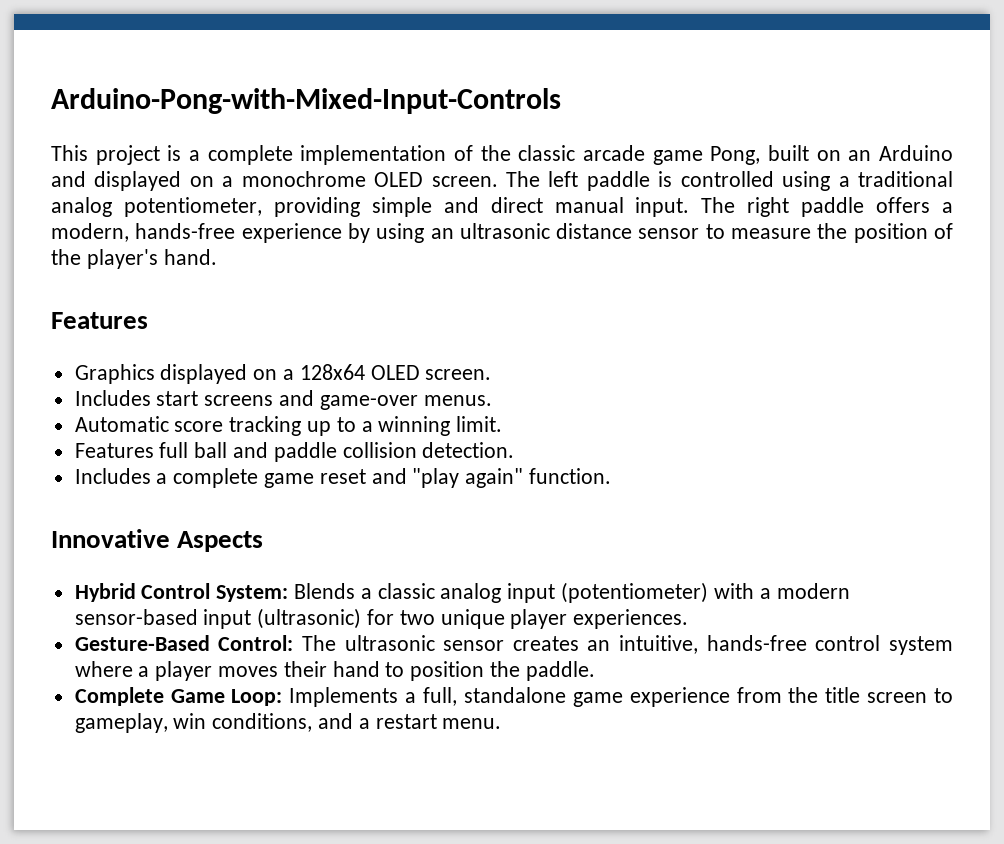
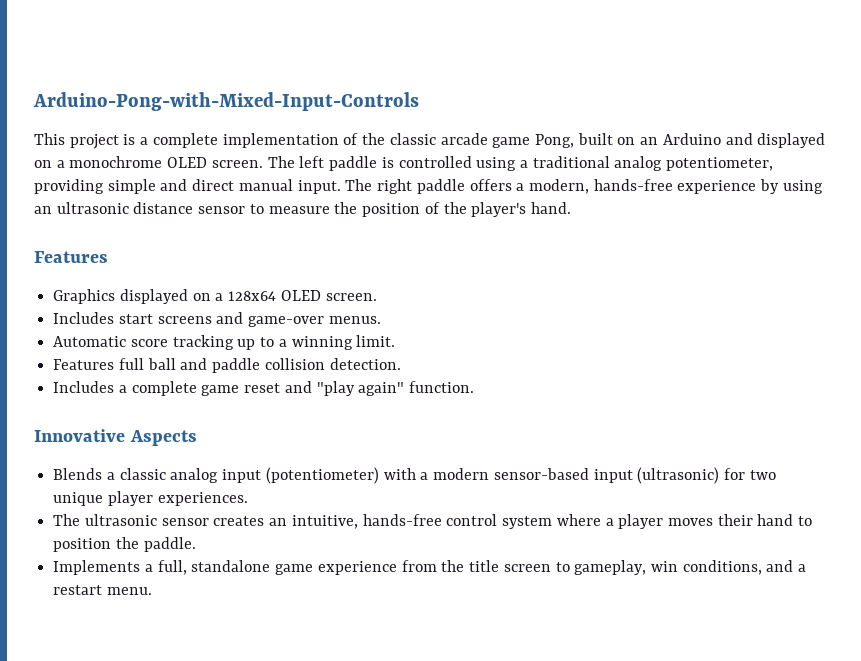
- Hybrid Control System: Blends a classic analog input (potentiometer) with a modern sensor-based input (ultrasonic) for two unique player experiences.
+ Blends a classic analog input (potentiometer) with a modern sensor-based input (ultrasonic) for two unique player experiences.
- Gesture-Based Control: The ultrasonic sensor creates an intuitive, hands-free control system where a player moves their hand to position the paddle.
+ The ultrasonic sensor creates an intuitive, hands-free control system where a player moves their hand to position the paddle.
- Complete Game Loop: Implements a full, standalone game experience from the title screen to gameplay, win conditions, and a restart menu.
+ Implements a full, standalone game experience from the title screen to gameplay, win conditions, and a restart menu.

